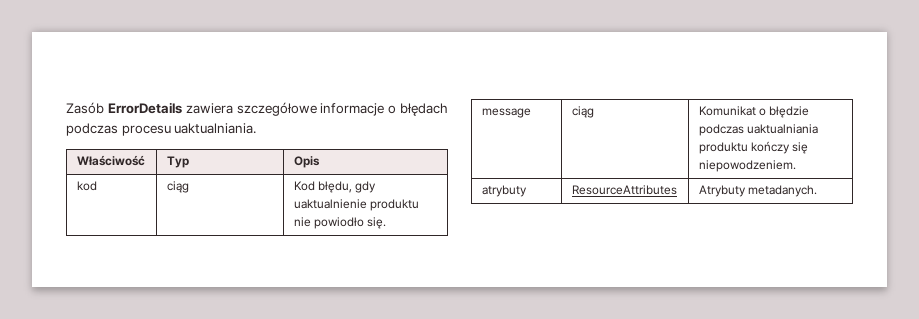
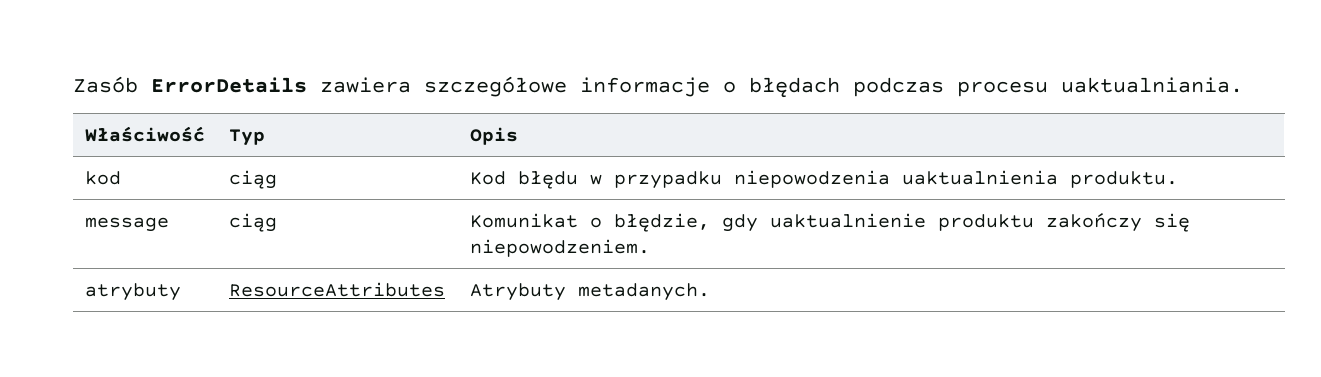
- kod | ciąg | Kod błędu, gdy uaktualnienie produktu nie powiodło się.
+ kod | ciąg | Kod błędu w przypadku niepowodzenia uaktualnienia produktu.
- message | ciąg | Komunikat o błędzie podczas uaktualniania produktu kończy się niepowodzeniem.
+ message | ciąg | Komunikat o błędzie, gdy uaktualnienie produktu zakończy się niepowodzeniem.

